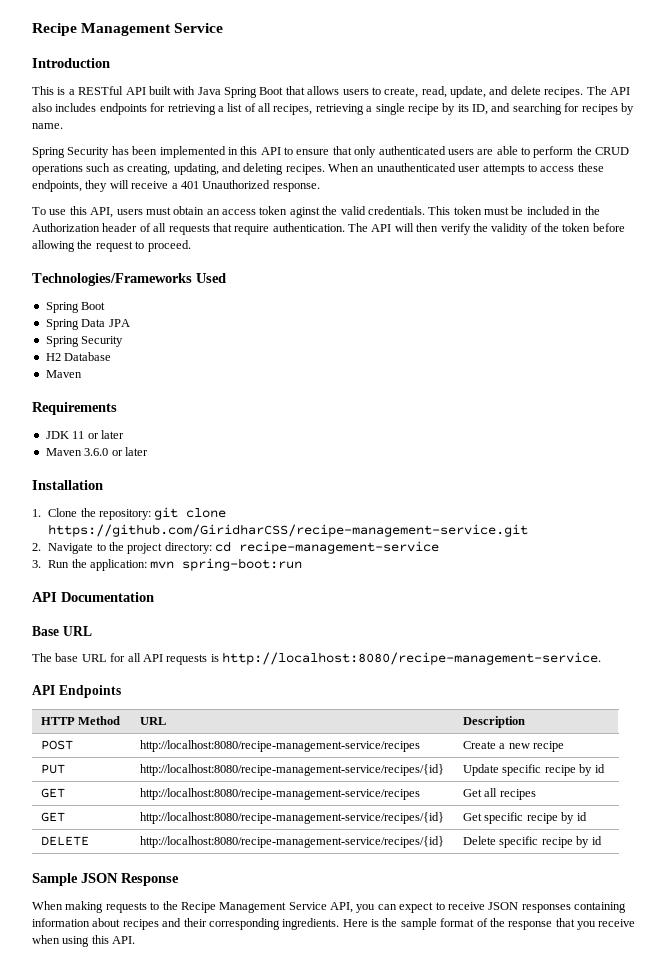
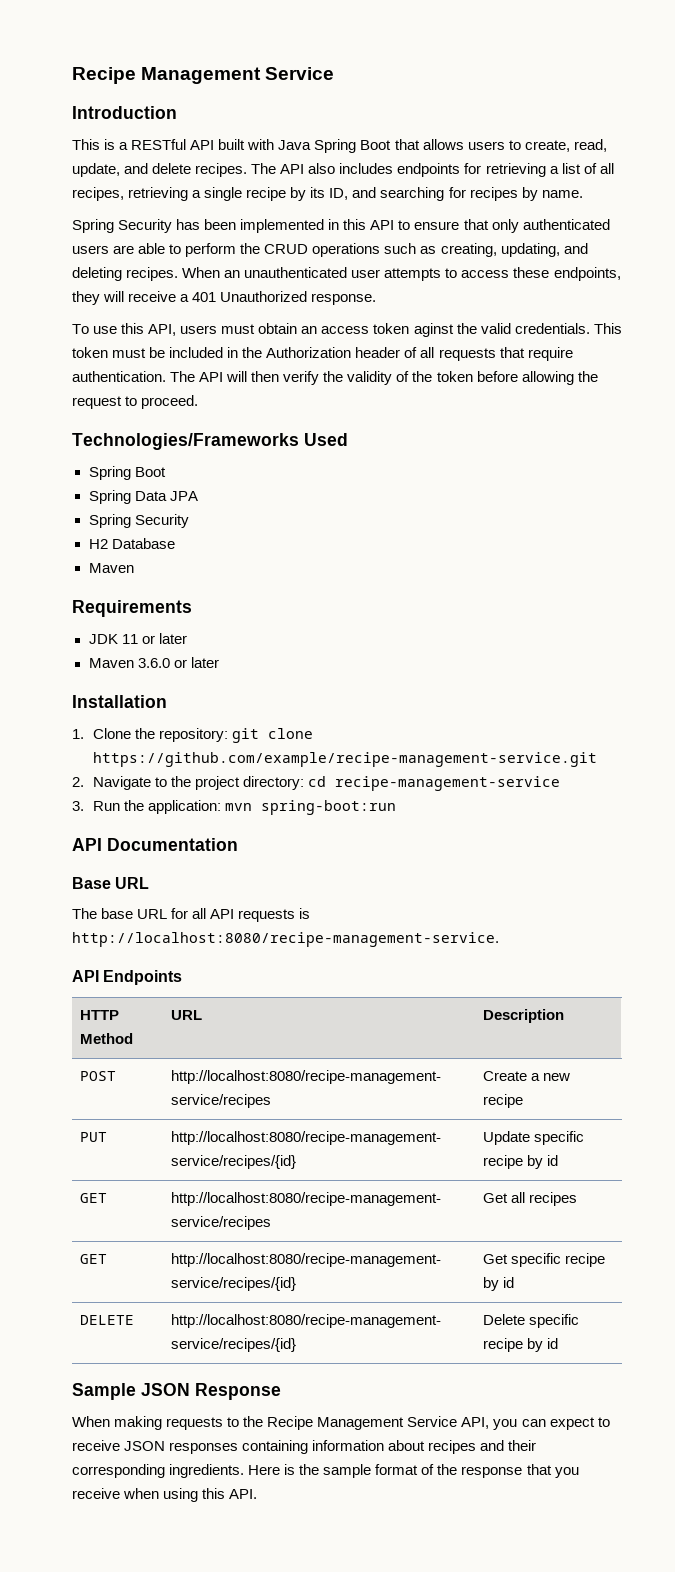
- 1. Clone the repository: git clone https://github.com/GiridharCSS/recipe-management-service.git
+ 1. Clone the repository: git clone https://github.com/example/recipe-management-service.git

